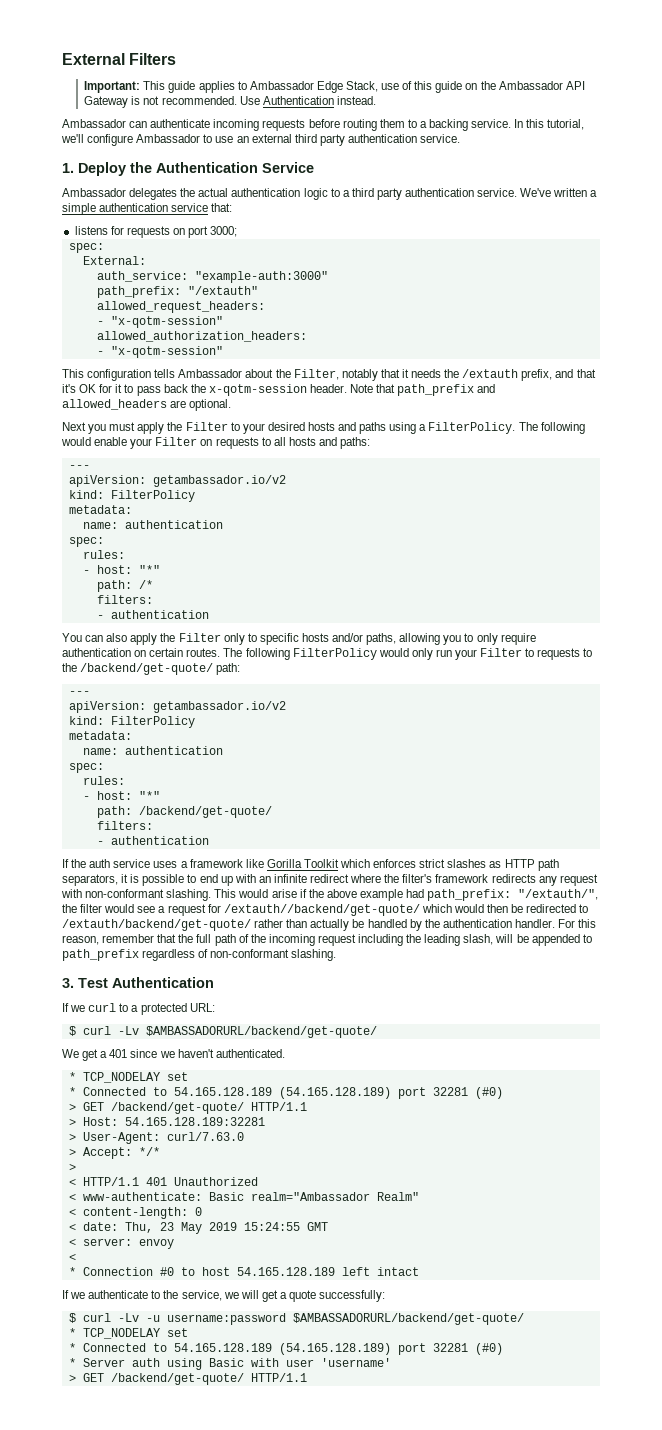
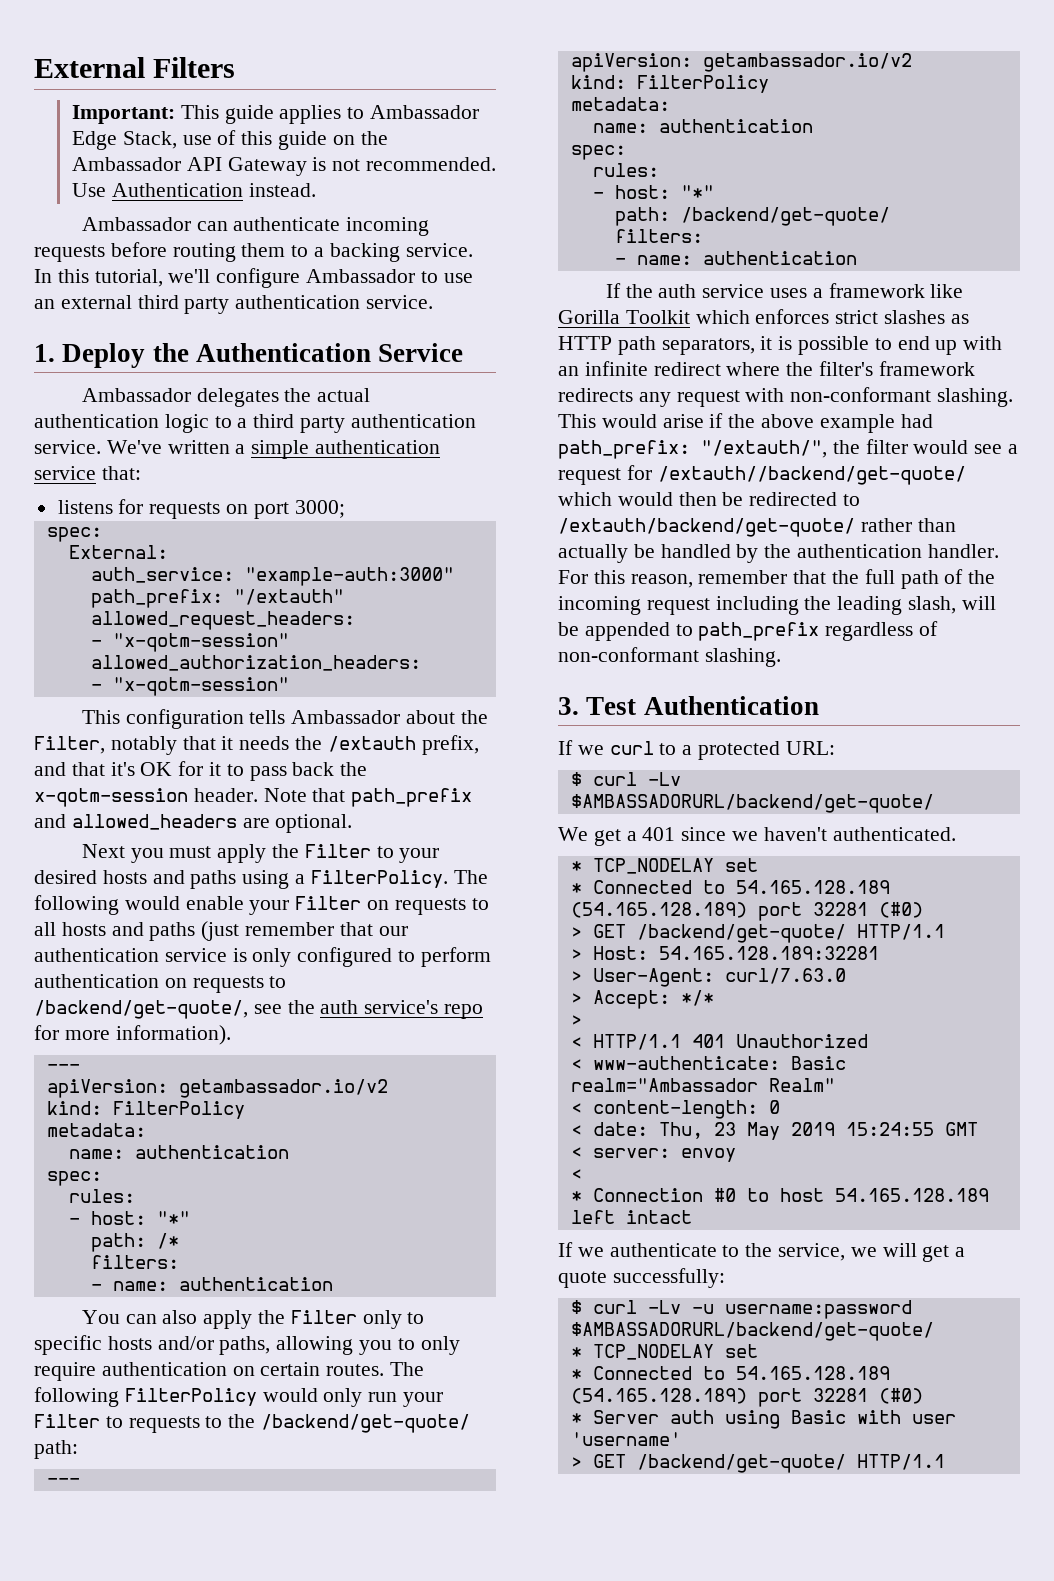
- The following would enable your Filter on requests to all hosts and paths:
+ The following would enable your Filter on requests to all hosts and paths (just remember that our authentication service is only configured to perform authentication on requests to /backend/get-quote/, see the auth service's repo for more information).
  path: /*
  filters:
- - authentication
+ - name: authentication
  path: /backend/get-quote/
  filters:
- - authentication
+ - name: authentication

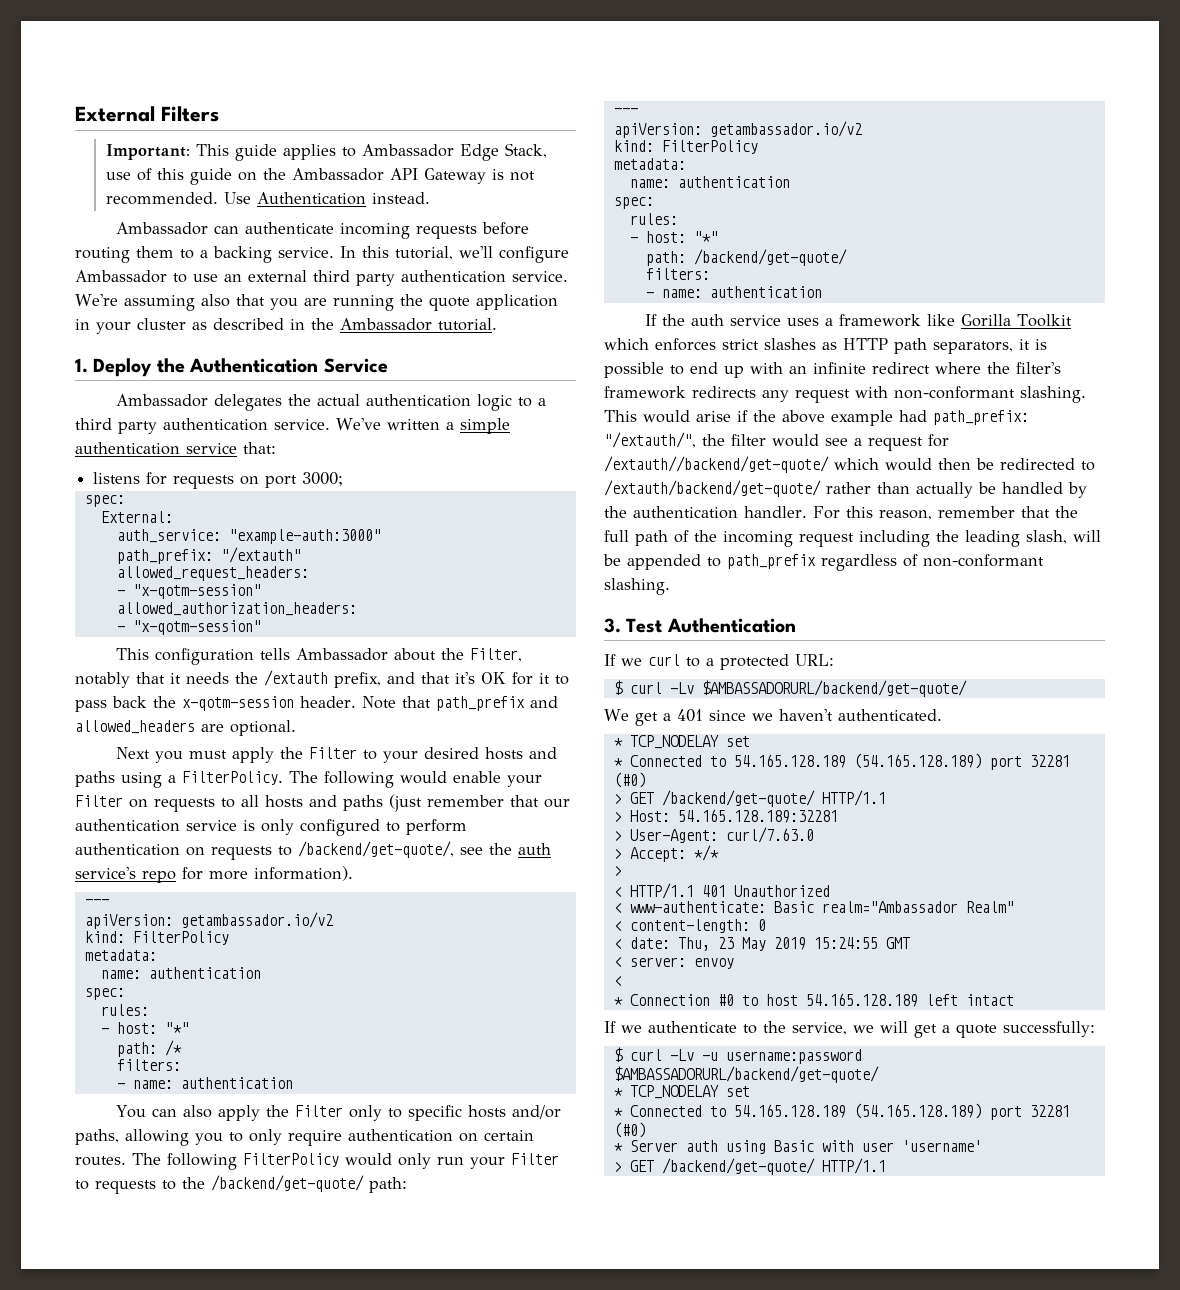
+ We're assuming also that you are running the quote application in your cluster as described in the Ambassador tutorial.

